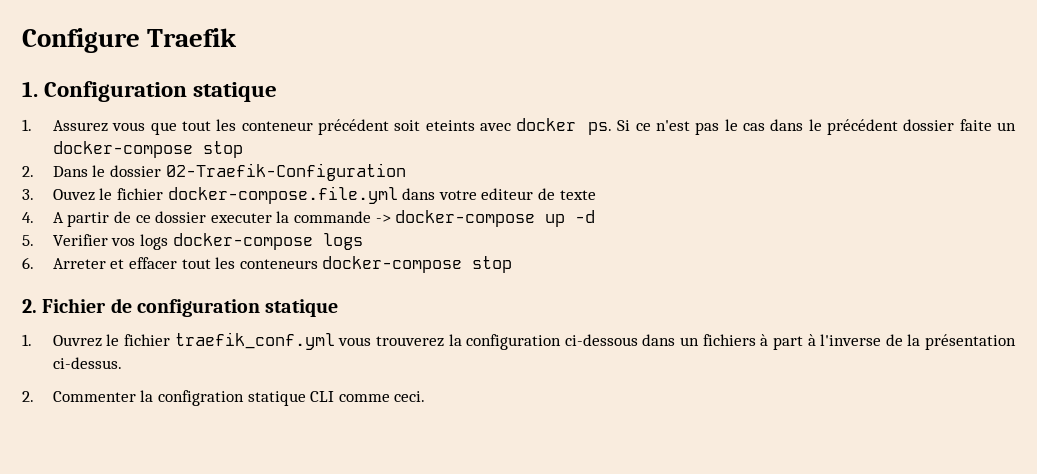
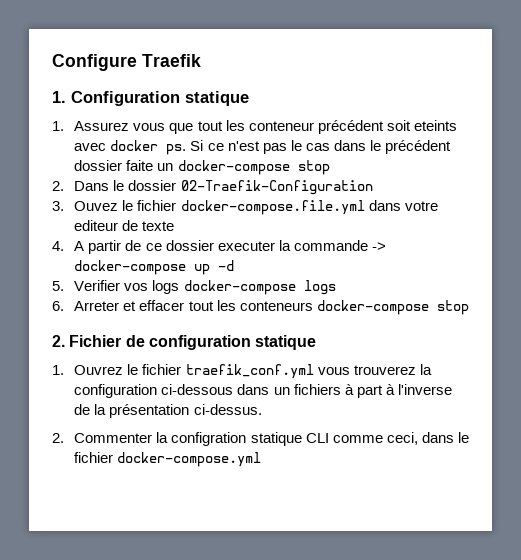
- 2. Commenter la configration statique CLI comme ceci.
+ 2. Commenter la configration statique CLI comme ceci, dans le fichier docker-compose.yml

